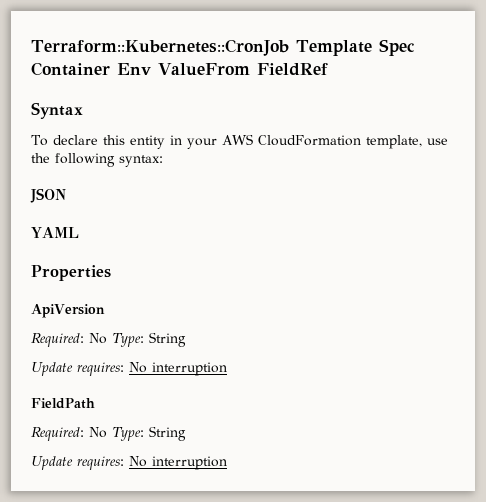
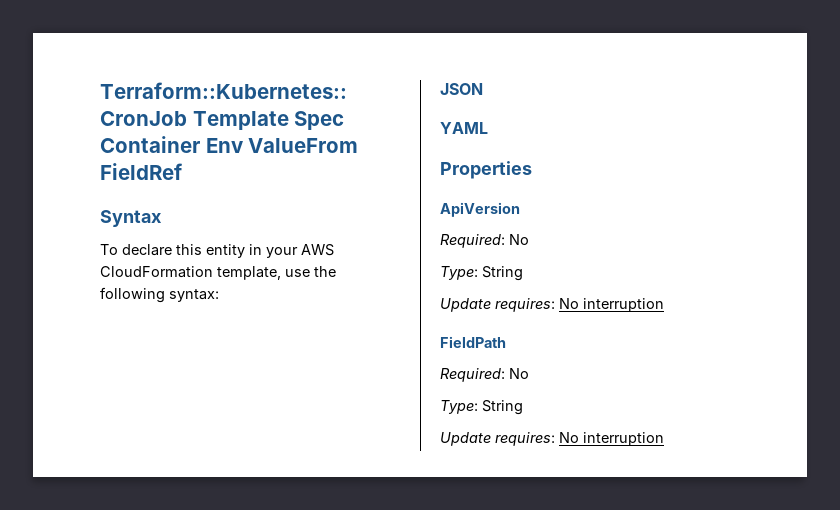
  ApiVersion
- Required: No Type: String
+ Required: No
+ Type: String
  FieldPath
- Required: No Type: String
+ Required: No
+ Type: String

